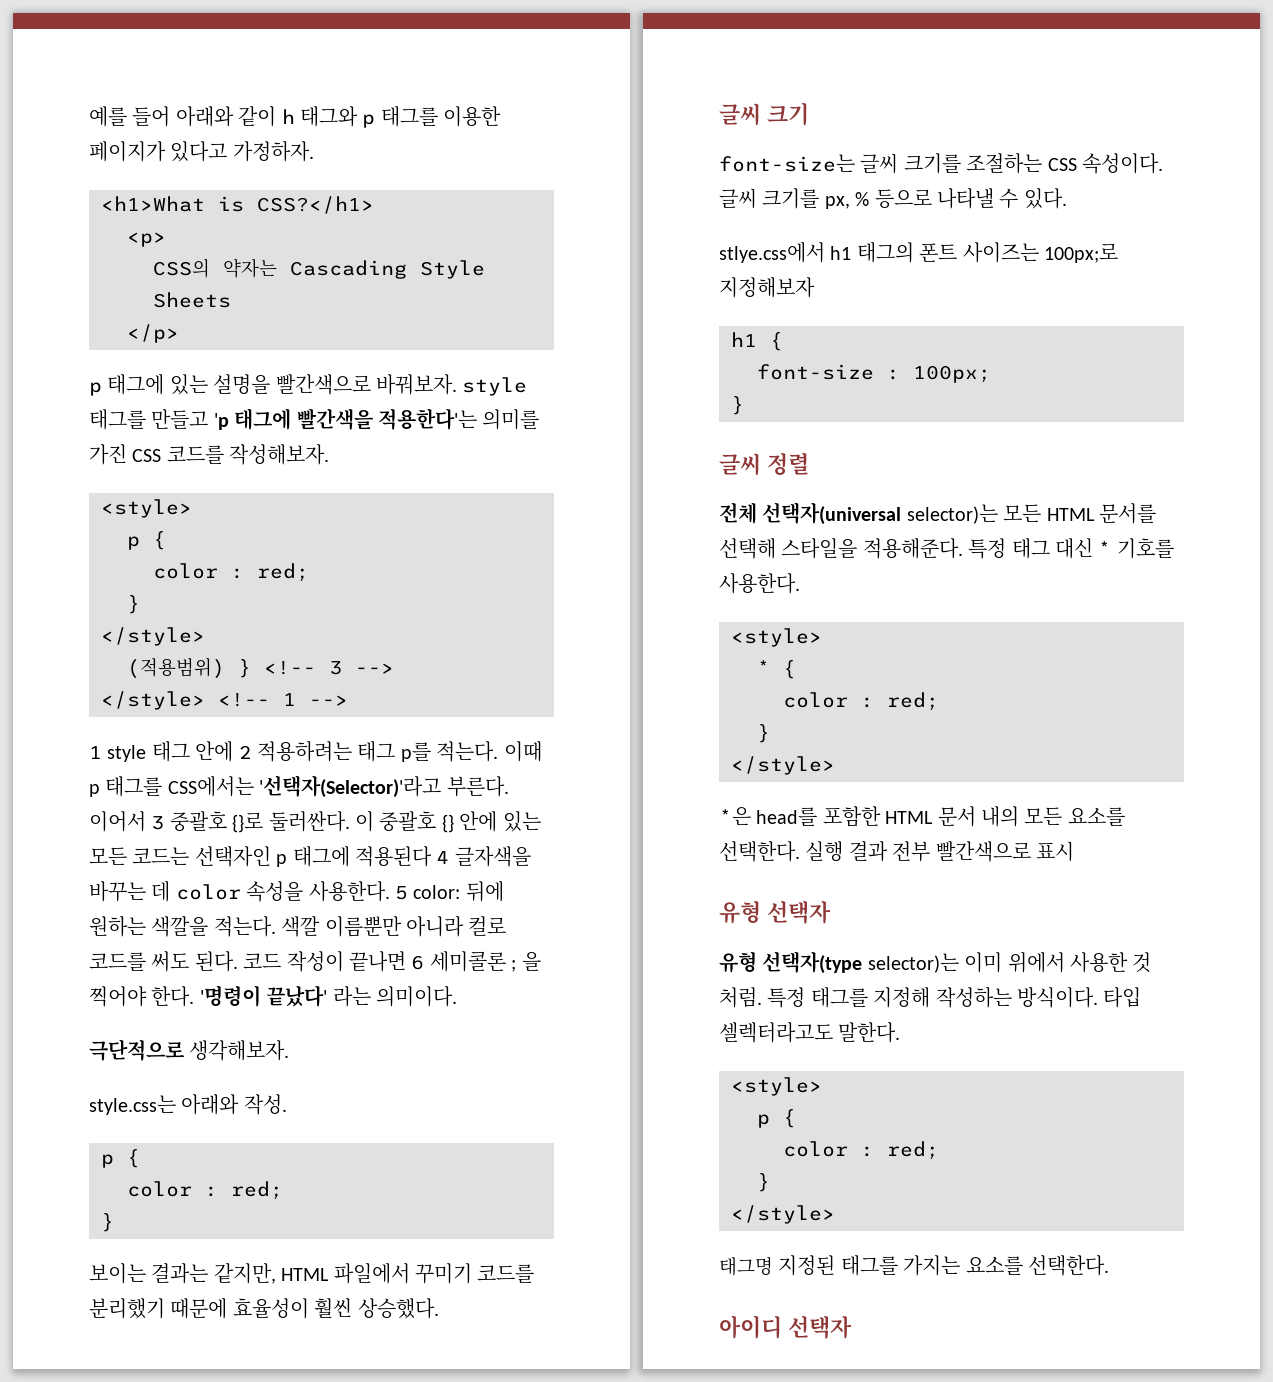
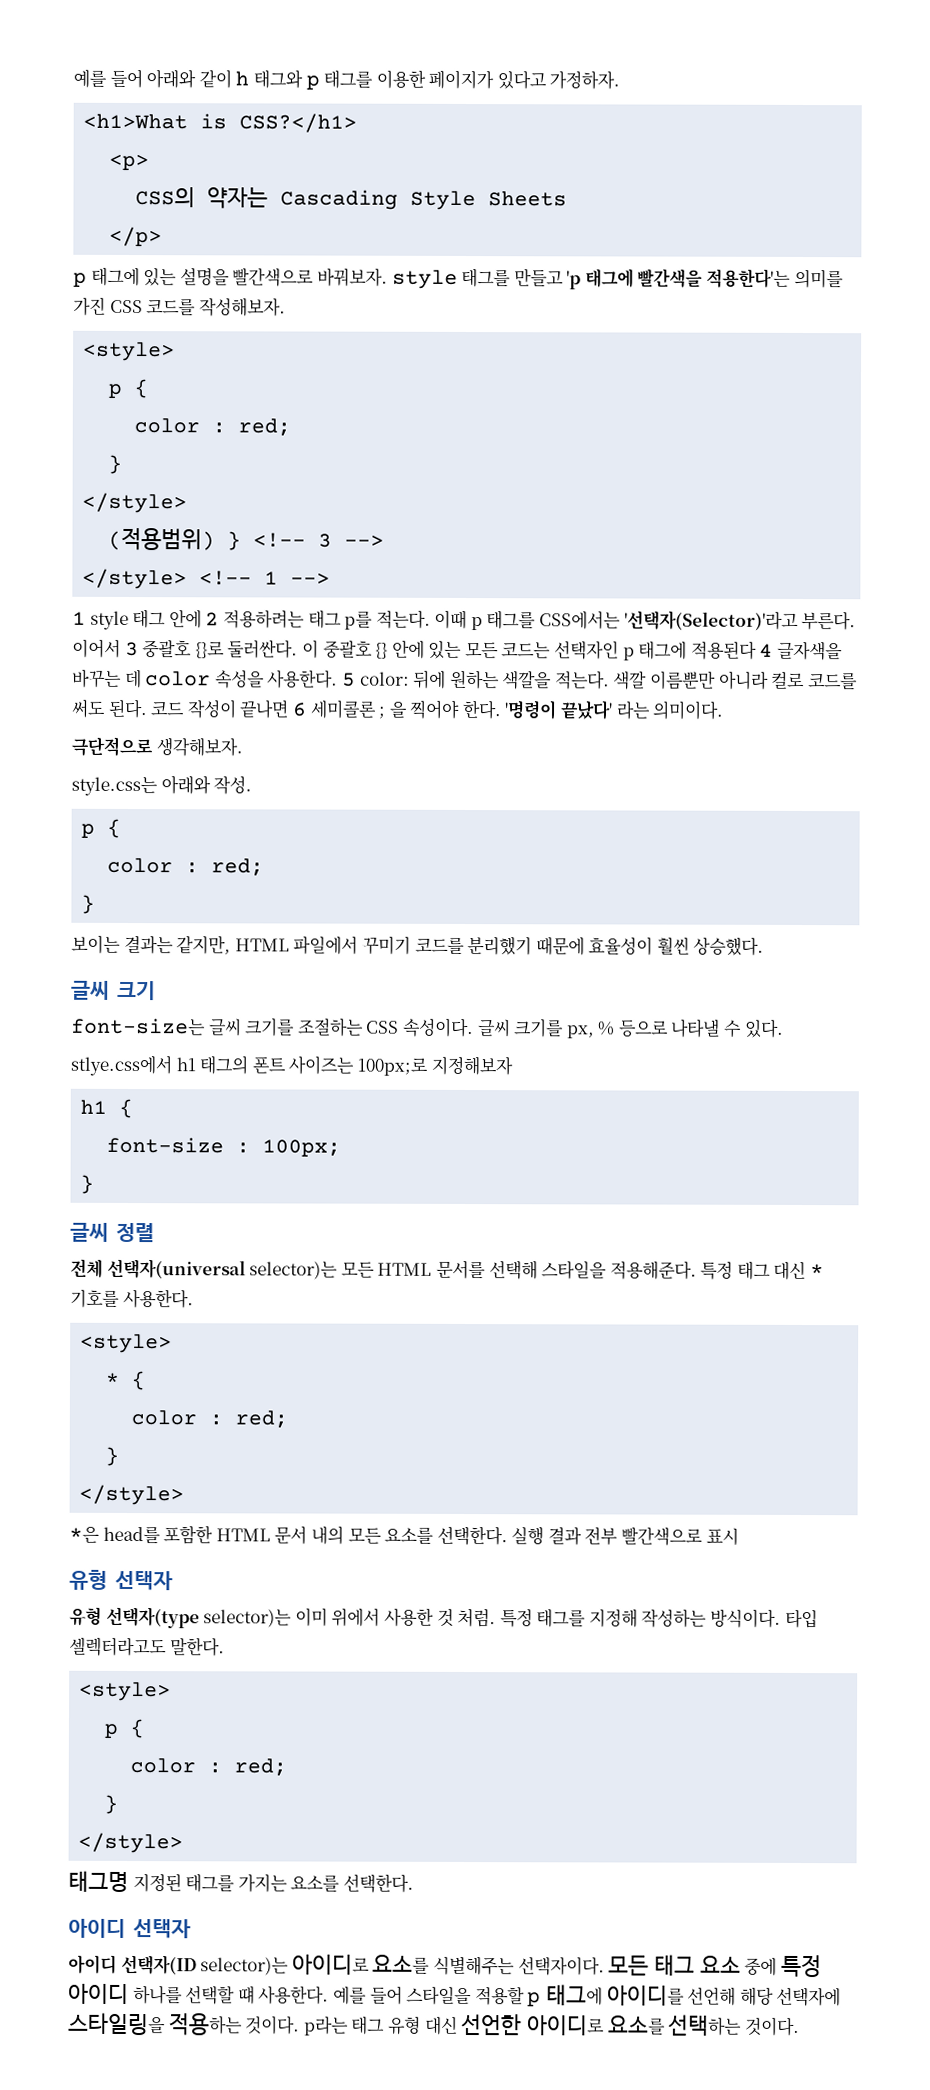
+ 아이디 선택자(ID selector)는 아이디로 요소를 식별해주는 선택자이다. 모든 태그 요소 중에 특정 아이디 하나를 선택할 떄 사용한다. 예를 들어 스타일을 적용할 p 태그에 아이디를 선언해 해당 선택자에 스타일링을 적용하는 것이다. p라는 태그 유형 대신 선언한 아이디로 요소를 선택하는 것이다.

